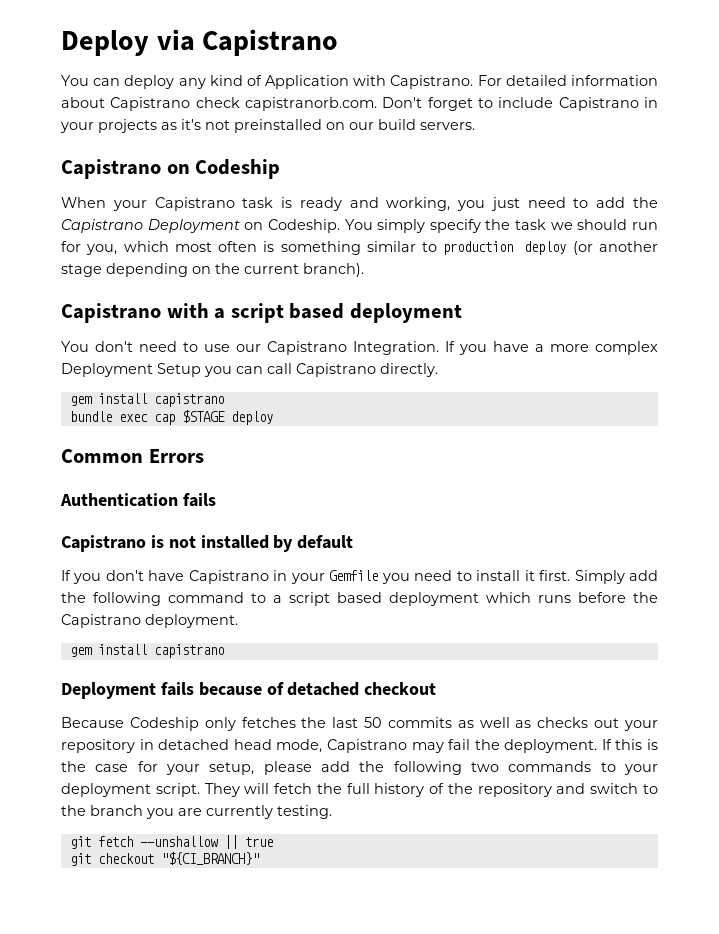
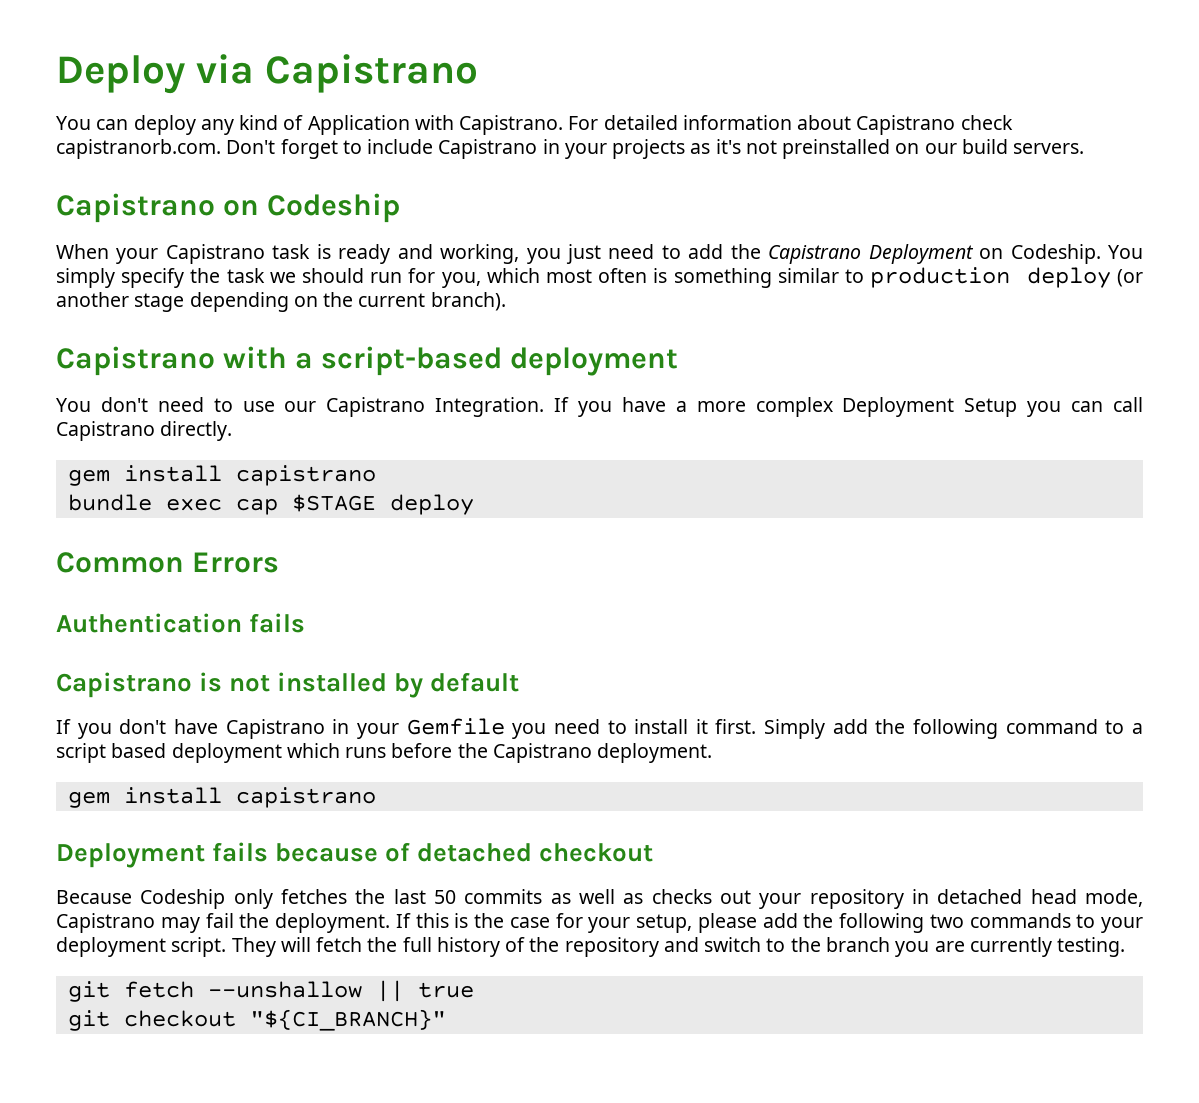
- Capistrano with a script based deployment
+ Capistrano with a script-based deployment

